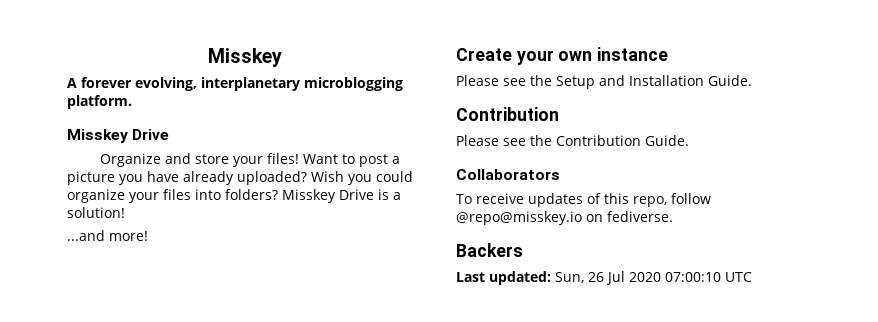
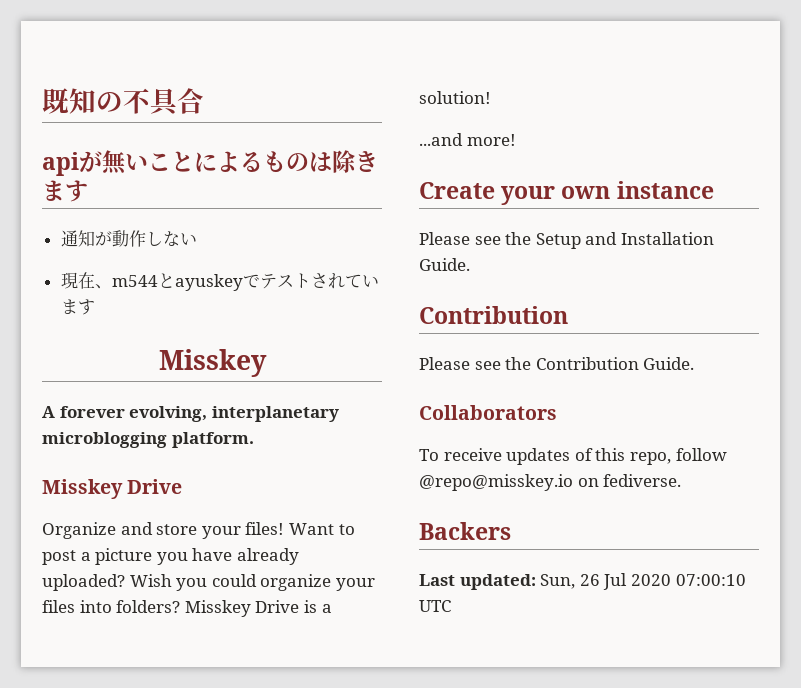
+ 既知の不具合
+ apiが無いことによるものは除きます
+ 通知が動作しない
+ 現在、m544とayuskeyでテストされています

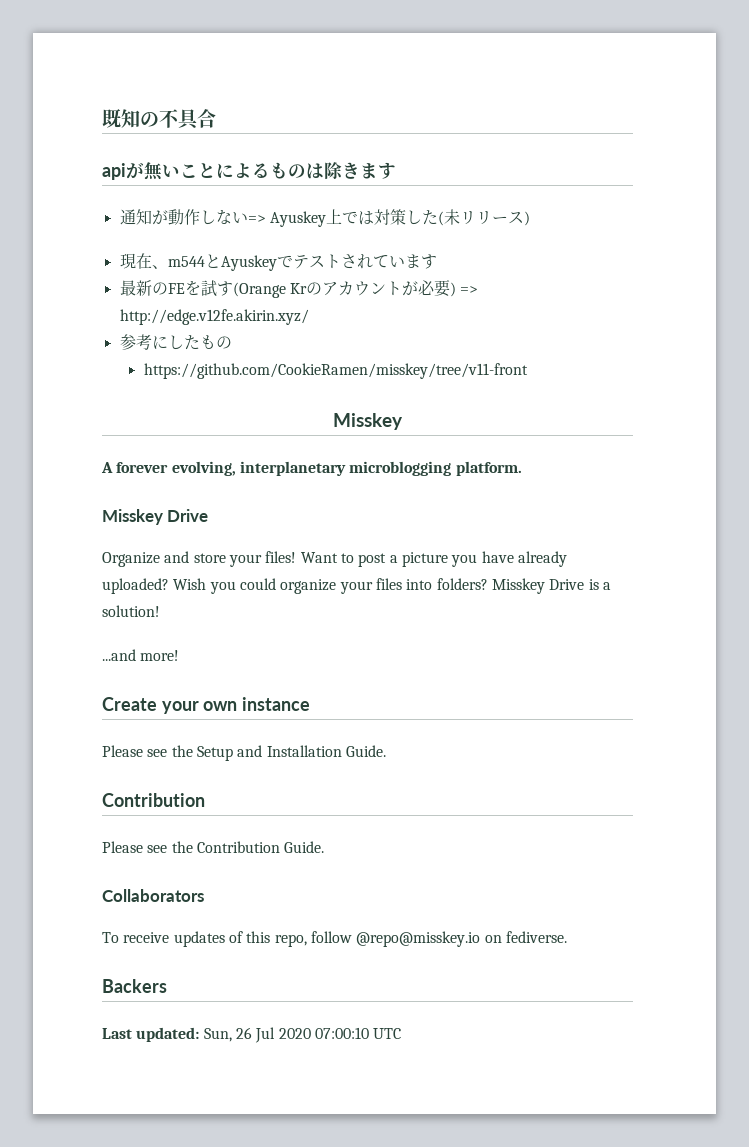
- 通知が動作しない
+ 通知が動作しない=> Ayuskey上では対策した(未リリース)
- 現在、m544とayuskeyでテストされています
+ 現在、m544とAyuskeyでテストされています
+ 最新のFEを試す(Orange Krのアカウントが必要) => http://edge.v12fe.akirin.xyz/
+ 参考にしたもの
+ https://github.com/CookieRamen/misskey/tree/v11-front

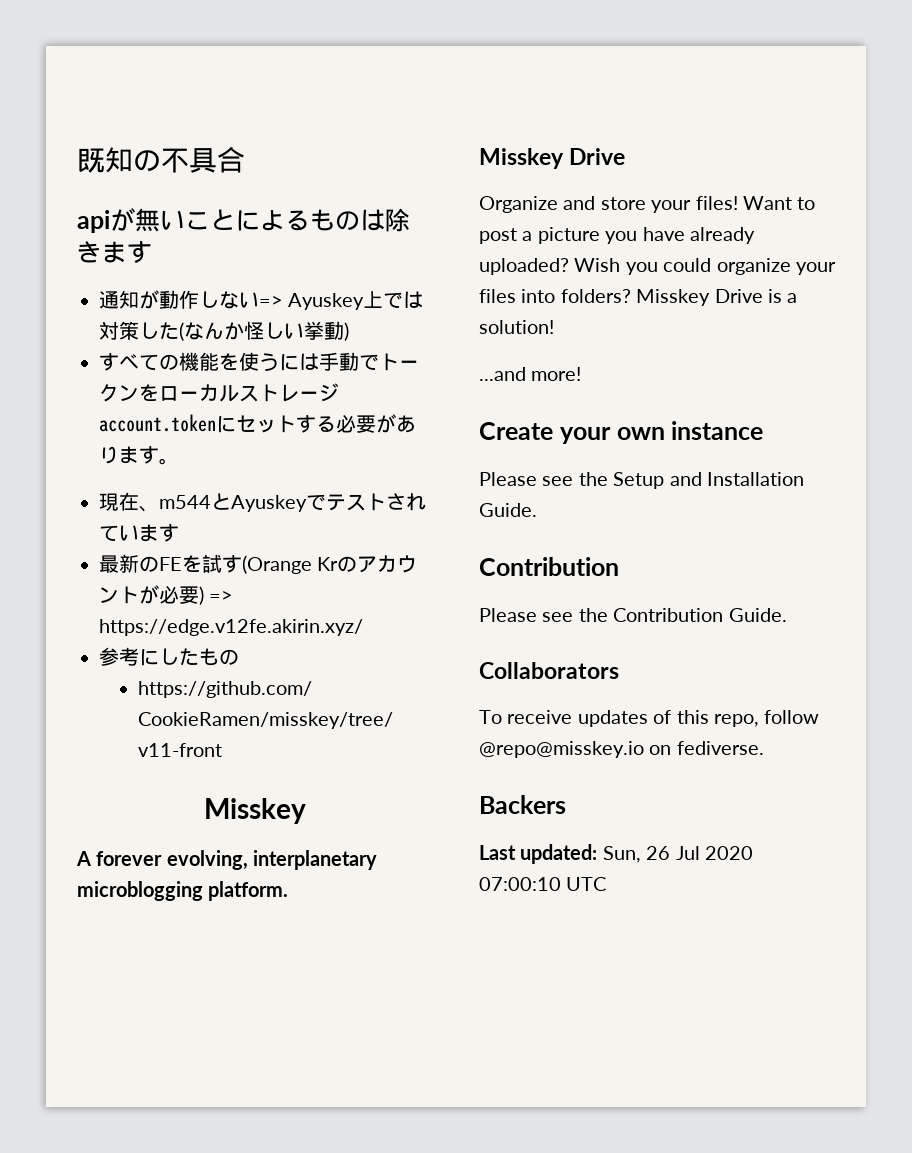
- 通知が動作しない=> Ayuskey上では対策した(未リリース)
+ 通知が動作しない=> Ayuskey上では対策した(なんか怪しい挙動)
+ すべての機能を使うには手動でトークンをローカルストレージaccount.tokenにセットする必要があります。
- 最新のFEを試す(Orange Krのアカウントが必要) => http://edge.v12fe.akirin.xyz/
+ 最新のFEを試す(Orange Krのアカウントが必要) => https://edge.v12fe.akirin.xyz/

